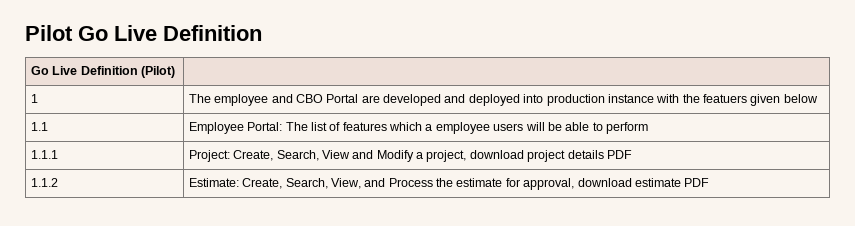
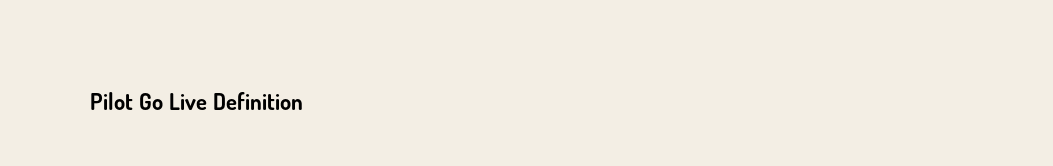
- Go Live Definition (Pilot) |
- 1 | The employee and CBO Portal are developed and deployed into production instance with the featuers given below
- 1.1 | Employee Portal: The list of features which a employee users will be able to perform
- 1.1.1 | Project: Create, Search, View and Modify a project, download project details PDF
- 1.1.2 | Estimate: Create, Search, View, and Process the estimate for approval, download estimate PDF

